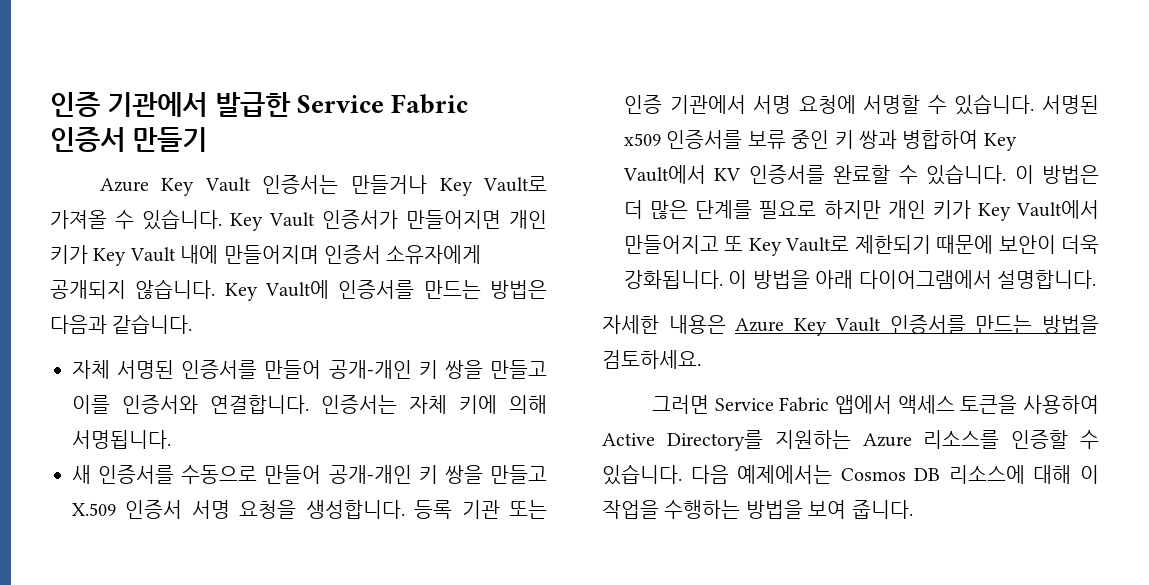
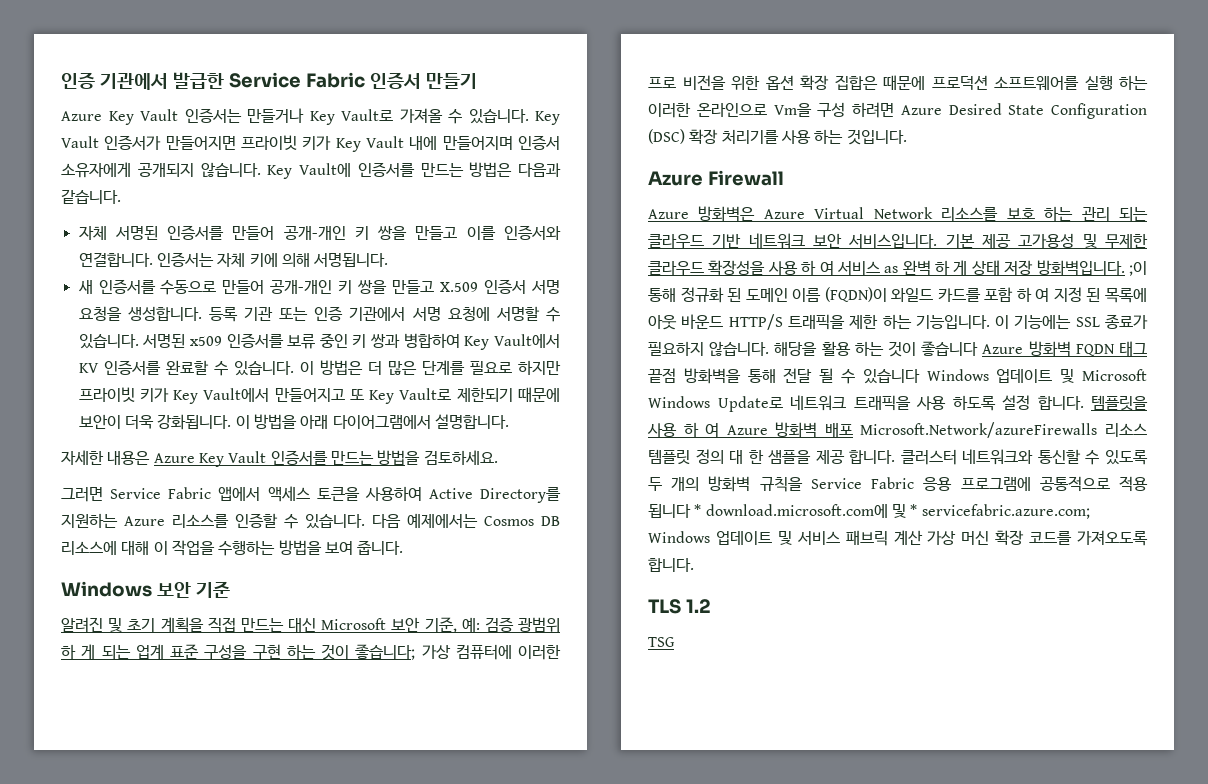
- Key Vault 인증서가 만들어지면 개인 키가 Key Vault 내에 만들어지며 인증서 소유자에게 공개되지 않습니다.
+ Key Vault 인증서가 만들어지면 프라이빗 키가 Key Vault 내에 만들어지며 인증서 소유자에게 공개되지 않습니다.
- 이 방법은 더 많은 단계를 필요로 하지만 개인 키가 Key Vault에서 만들어지고 또 Key Vault로 제한되기 때문에 보안이 더욱 강화됩니다.
+ 이 방법은 더 많은 단계를 필요로 하지만 프라이빗 키가 Key Vault에서 만들어지고 또 Key Vault로 제한되기 때문에 보안이 더욱 강화됩니다.
+ Windows 보안 기준
+ 알려진 및 초기 계획을 직접 만드는 대신 Microsoft 보안 기준, 예: 검증 광범위 하 게 되는 업계 표준 구성을 구현 하는 것이 좋습니다; 가상 컴퓨터에 이러한 프로 비전을 위한 옵션 확장 집합은 때문에 프로덕션 소프트웨어를 실행 하는 이러한 온라인으로 Vm을 구성 하려면 Azure Desired State Configuration (DSC) 확장 처리기를 사용 하는 것입니다.
+ Azure Firewall
+ Azure 방화벽은 Azure Virtual Network 리소스를 보호 하는 관리 되는 클라우드 기반 네트워크 보안 서비스입니다. 기본 제공 고가용성 및 무제한 클라우드 확장성을 사용 하 여 서비스 as 완벽 하 게 상태 저장 방화벽입니다. ;이 통해 정규화 된 도메인 이름 (FQDN)이 와일드 카드를 포함 하 여 지정 된 목록에 아웃 바운드 HTTP/S 트래픽을 제한 하는 기능입니다. 이 기능에는 SSL 종료가 필요하지 않습니다. 해당을 활용 하는 것이 좋습니다 Azure 방화벽 FQDN 태그 끝점 방화벽을 통해 전달 될 수 있습니다 Windows 업데이트 및 Microsoft Windows Update로 네트워크 트래픽을 사용 하도록 설정 합니다. 템플릿을 사용 하 여 Azure 방화벽 배포 Microsoft.Network/azureFirewalls 리소스 템플릿 정의 대 한 샘플을 제공 합니다. 클러스터 네트워크와 통신할 수 있도록 두 개의 방화벽 규칙을 Service Fabric 응용 프로그램에 공통적으로 적용 됩니다 * download.microsoft.com에 및 * servicefabric.azure.com; Windows 업데이트 및 서비스 패브릭 계산 가상 머신 확장 코드를 가져오도록 합니다.
+ TLS 1.2
+ TSG

